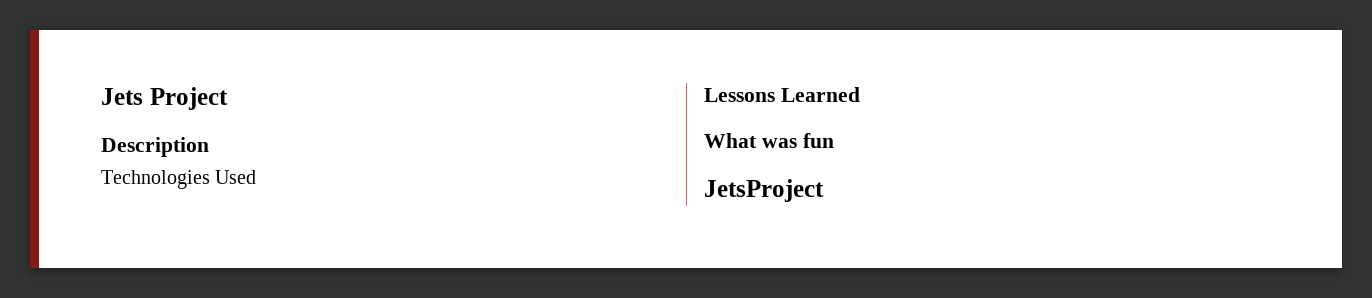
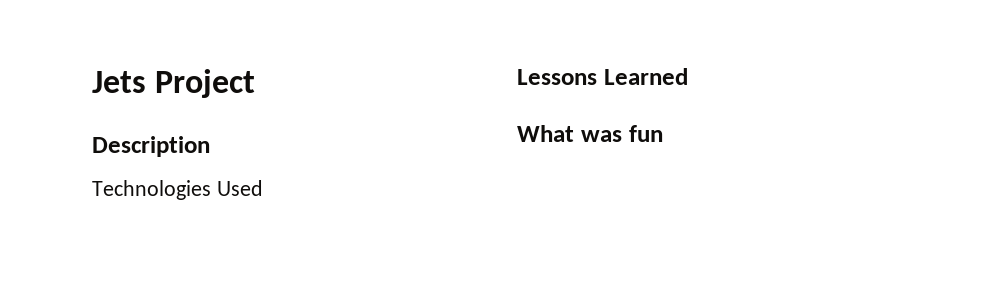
- JetsProject

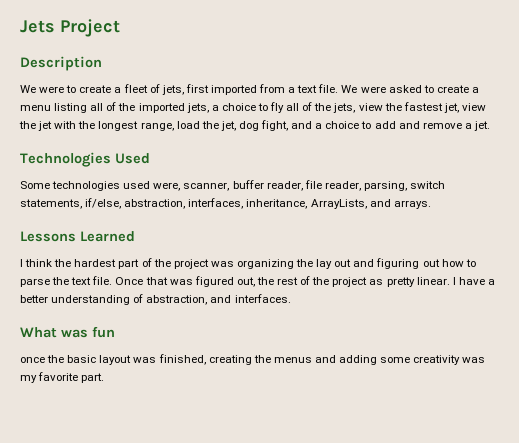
+ We were to create a fleet of jets, first imported from a text file. We were asked to create a menu listing all of the imported jets, a choice to fly all of the jets, view the fastest jet, view the jet with the longest range, load the jet, dog fight, and a choice to add and remove a jet.
  Technologies Used
+ Some technologies used were, scanner, buffer reader, file reader, parsing, switch statements, if/else, abstraction, interfaces, inheritance, ArrayLists, and arrays.
  Lessons Learned
+ I think the hardest part of the project was organizing the lay out and figuring out how to parse the text file. Once that was figured out, the rest of the project as pretty linear. I have a better understanding of abstraction, and interfaces.
  What was fun
+ once the basic layout was finished, creating the menus and adding some creativity was my favorite part.

